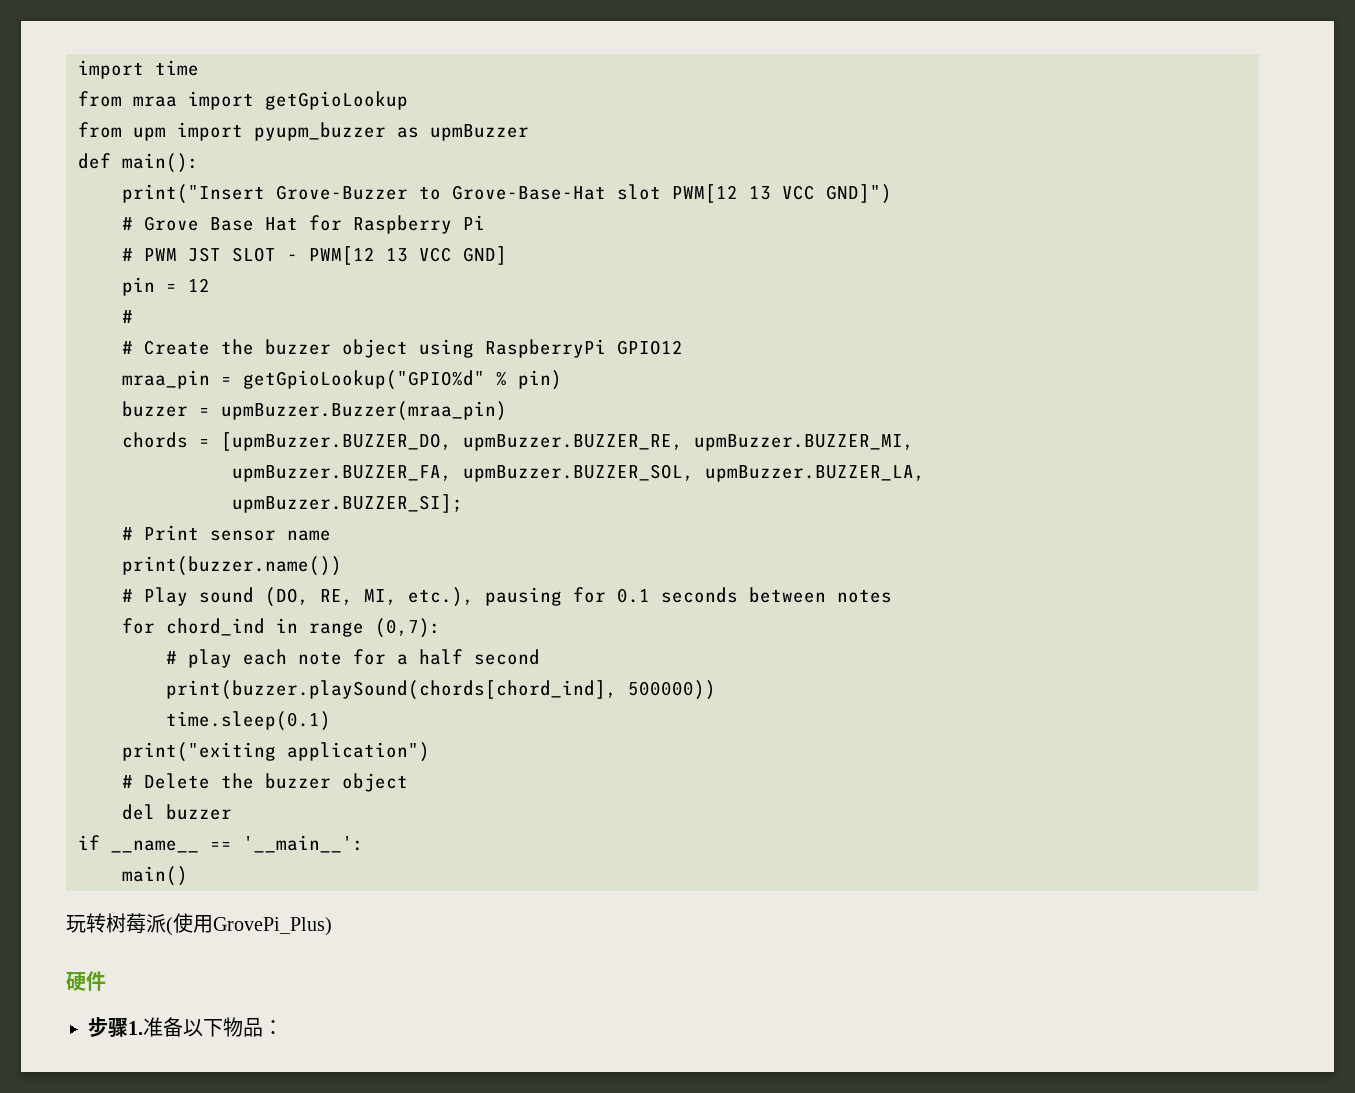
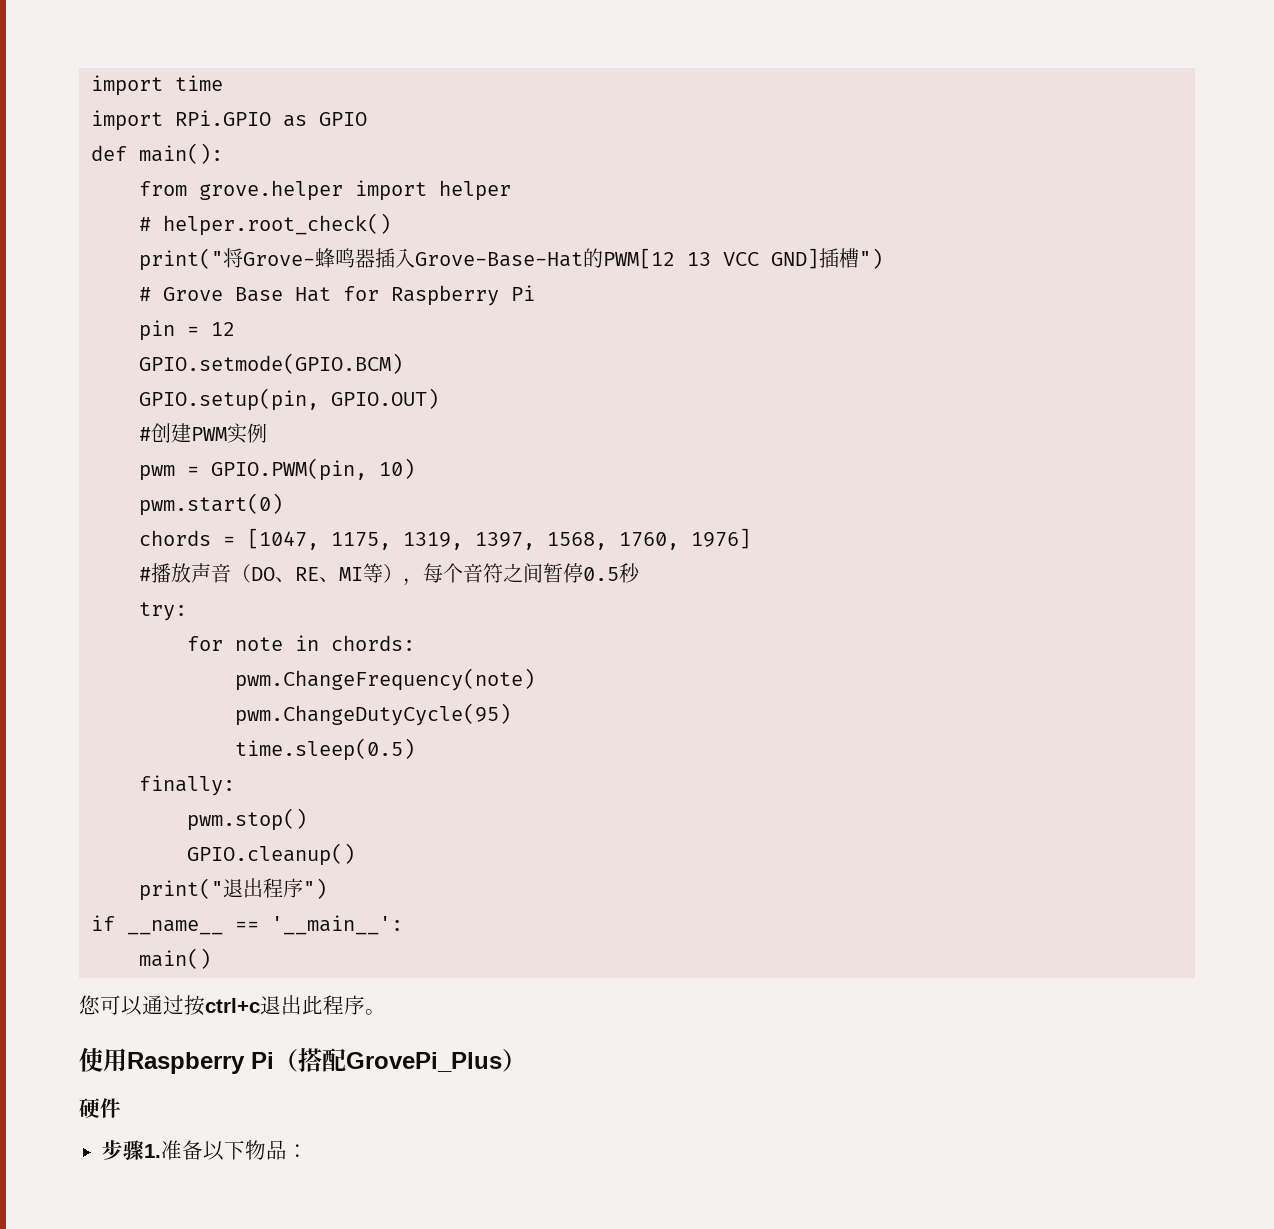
- from mraa import getGpioLookup
- from upm import pyupm_buzzer as upmBuzzer
+ import RPi.GPIO as GPIO
  def main():
- print("Insert Grove-Buzzer to Grove-Base-Hat slot PWM[12 13 VCC GND]")
+ from grove.helper import helper
+ # helper.root_check()
+ print("将Grove-蜂鸣器插入Grove-Base-Hat的PWM[12 13 VCC GND]插槽")
- # PWM JST SLOT - PWM[12 13 VCC GND]
  pin = 12
- #
- # Create the buzzer object using RaspberryPi GPIO12
- mraa_pin = getGpioLookup("GPIO%d" % pin)
- buzzer = upmBuzzer.Buzzer(mraa_pin)
- chords = [upmBuzzer.BUZZER_DO, upmBuzzer.BUZZER_RE, upmBuzzer.BUZZER_MI,
- upmBuzzer.BUZZER_FA, upmBuzzer.BUZZER_SOL, upmBuzzer.BUZZER_LA,
- upmBuzzer.BUZZER_SI];
- # Print sensor name
- print(buzzer.name())
- # Play sound (DO, RE, MI, etc.), pausing for 0.1 seconds between notes
- for chord_ind in range (0,7):
- # play each note for a half second
- print(buzzer.playSound(chords[chord_ind], 500000))
- time.sleep(0.1)
- print("exiting application")
- # Delete the buzzer object
- del buzzer
+ GPIO.setmode(GPIO.BCM)
+ GPIO.setup(pin, GPIO.OUT)
+ #创建PWM实例
+ pwm = GPIO.PWM(pin, 10)
+ pwm.start(0)
+ chords = [1047, 1175, 1319, 1397, 1568, 1760, 1976]
+ #播放声音（DO、RE、MI等），每个音符之间暂停0.5秒
+ try:
+ for note in chords:
+ pwm.ChangeFrequency(note)
+ pwm.ChangeDutyCycle(95)
+ time.sleep(0.5)
+ finally:
+ pwm.stop()
+ GPIO.cleanup()
+ print("退出程序")
- 玩转树莓派(使用GrovePi_Plus)
+ 您可以通过按ctrl+c退出此程序。
+ 使用Raspberry Pi（搭配GrovePi_Plus）

